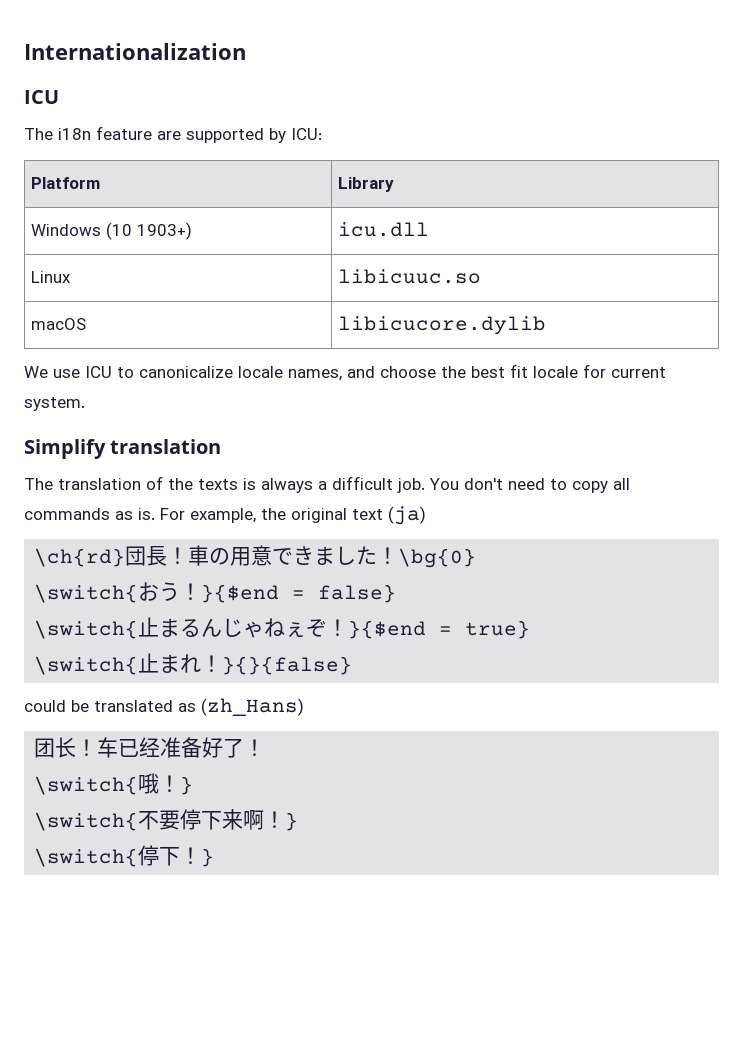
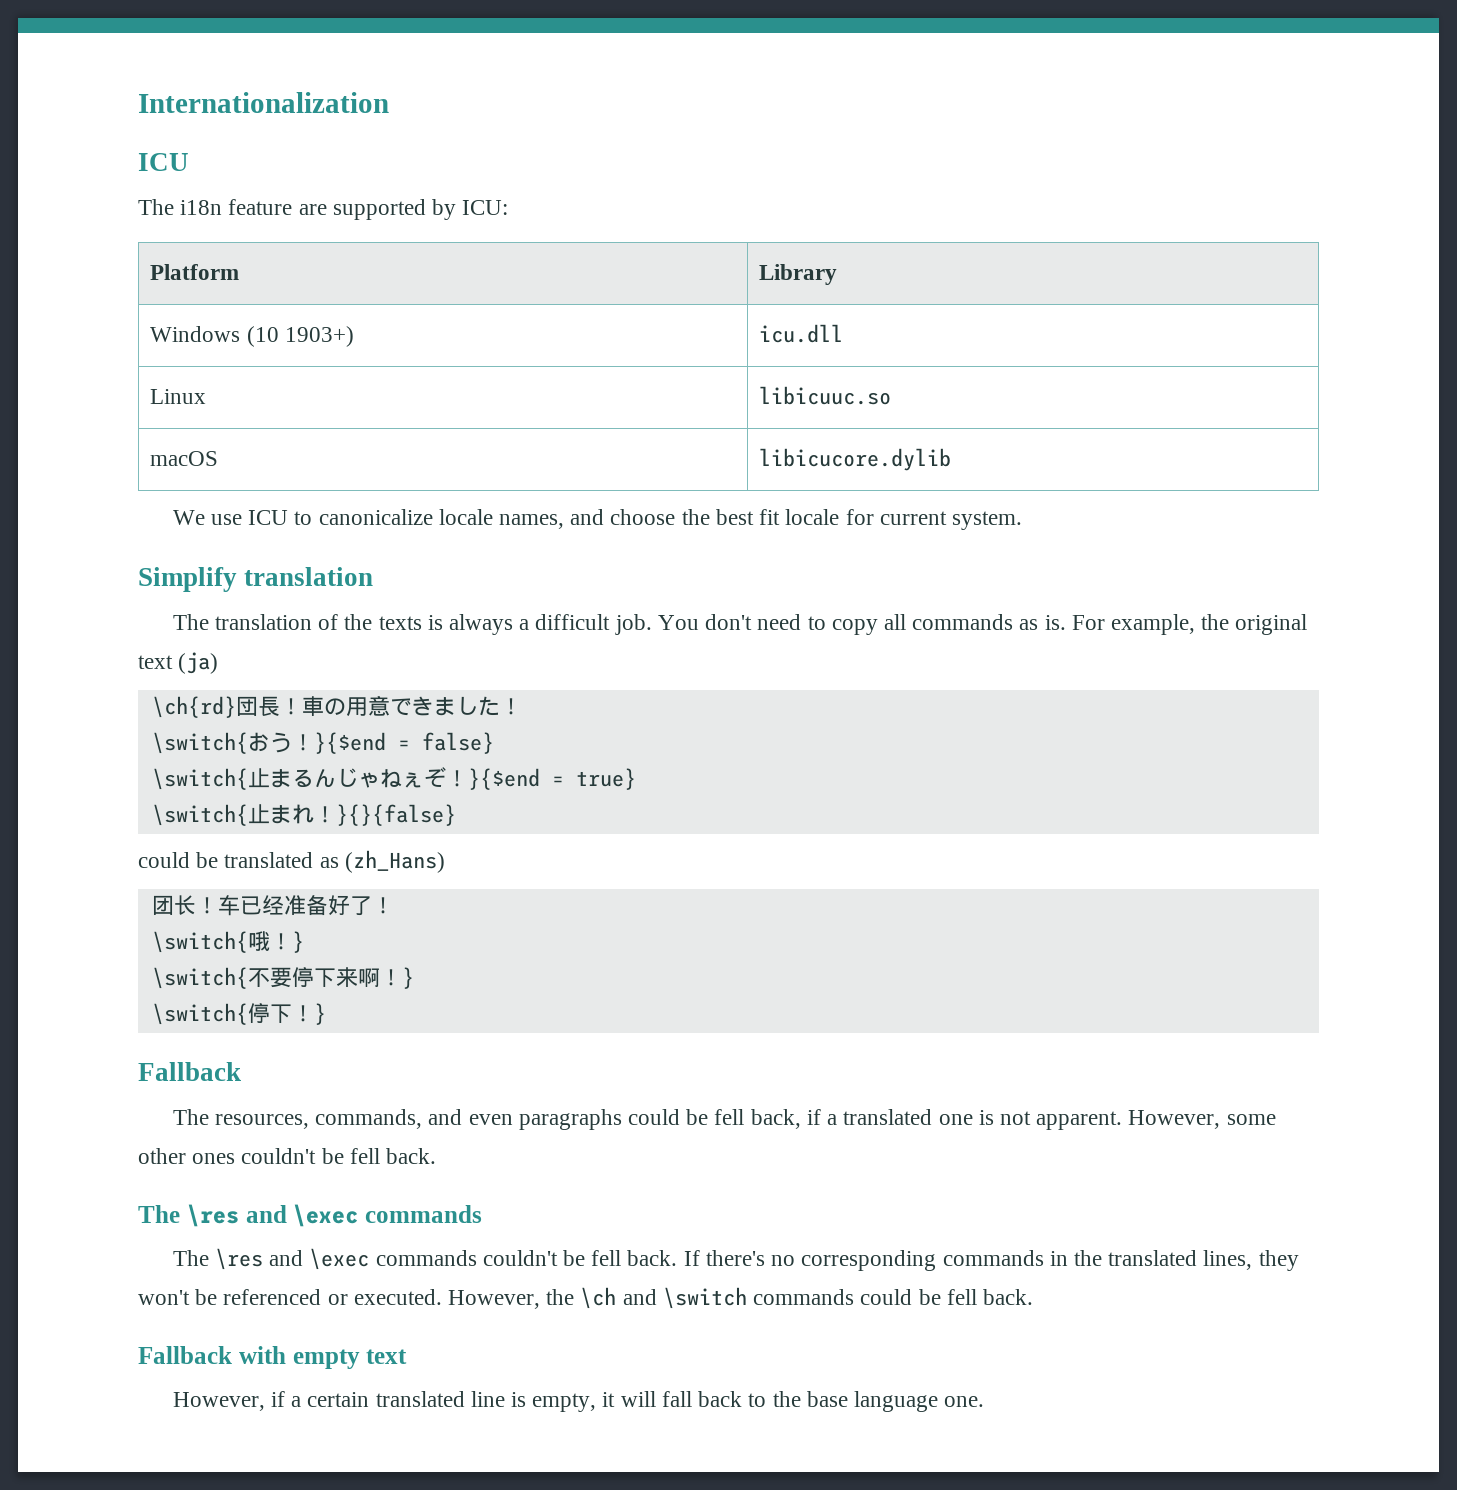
- \bg{0}
  \switch{停下！}
+ Fallback
+ The resources, commands, and even paragraphs could be fell back, if a translated one is not apparent. However, some other ones couldn't be fell back.
+ The \res and \exec commands
+ The \res and \exec commands couldn't be fell back. If there's no corresponding commands in the translated lines, they won't be referenced or executed. However, the \ch and \switch commands could be fell back.
+ Fallback with empty text
+ However, if a certain translated line is empty, it will fall back to the base language one.

